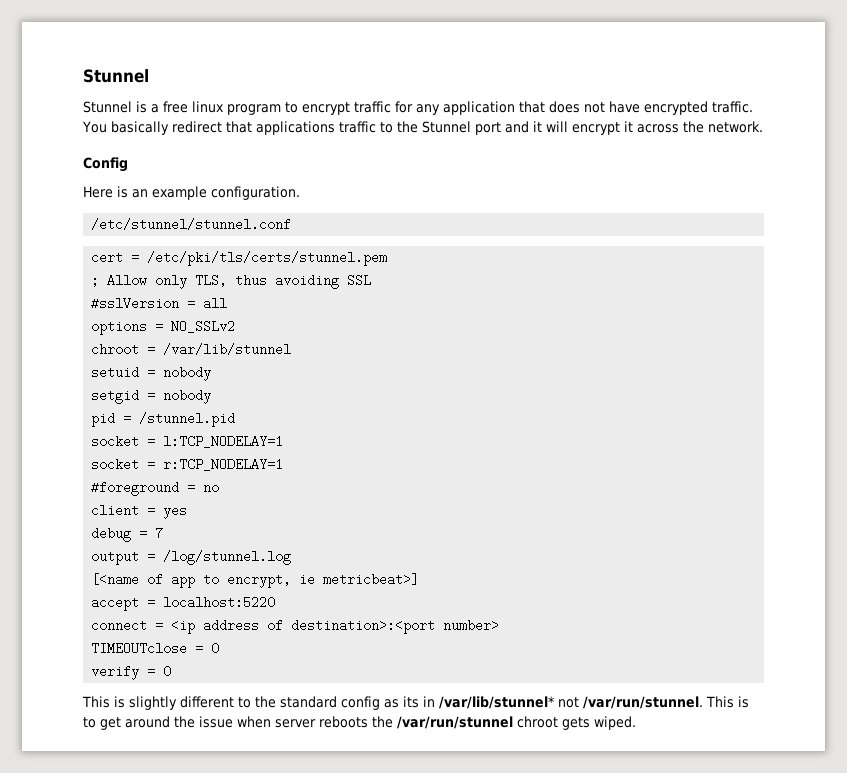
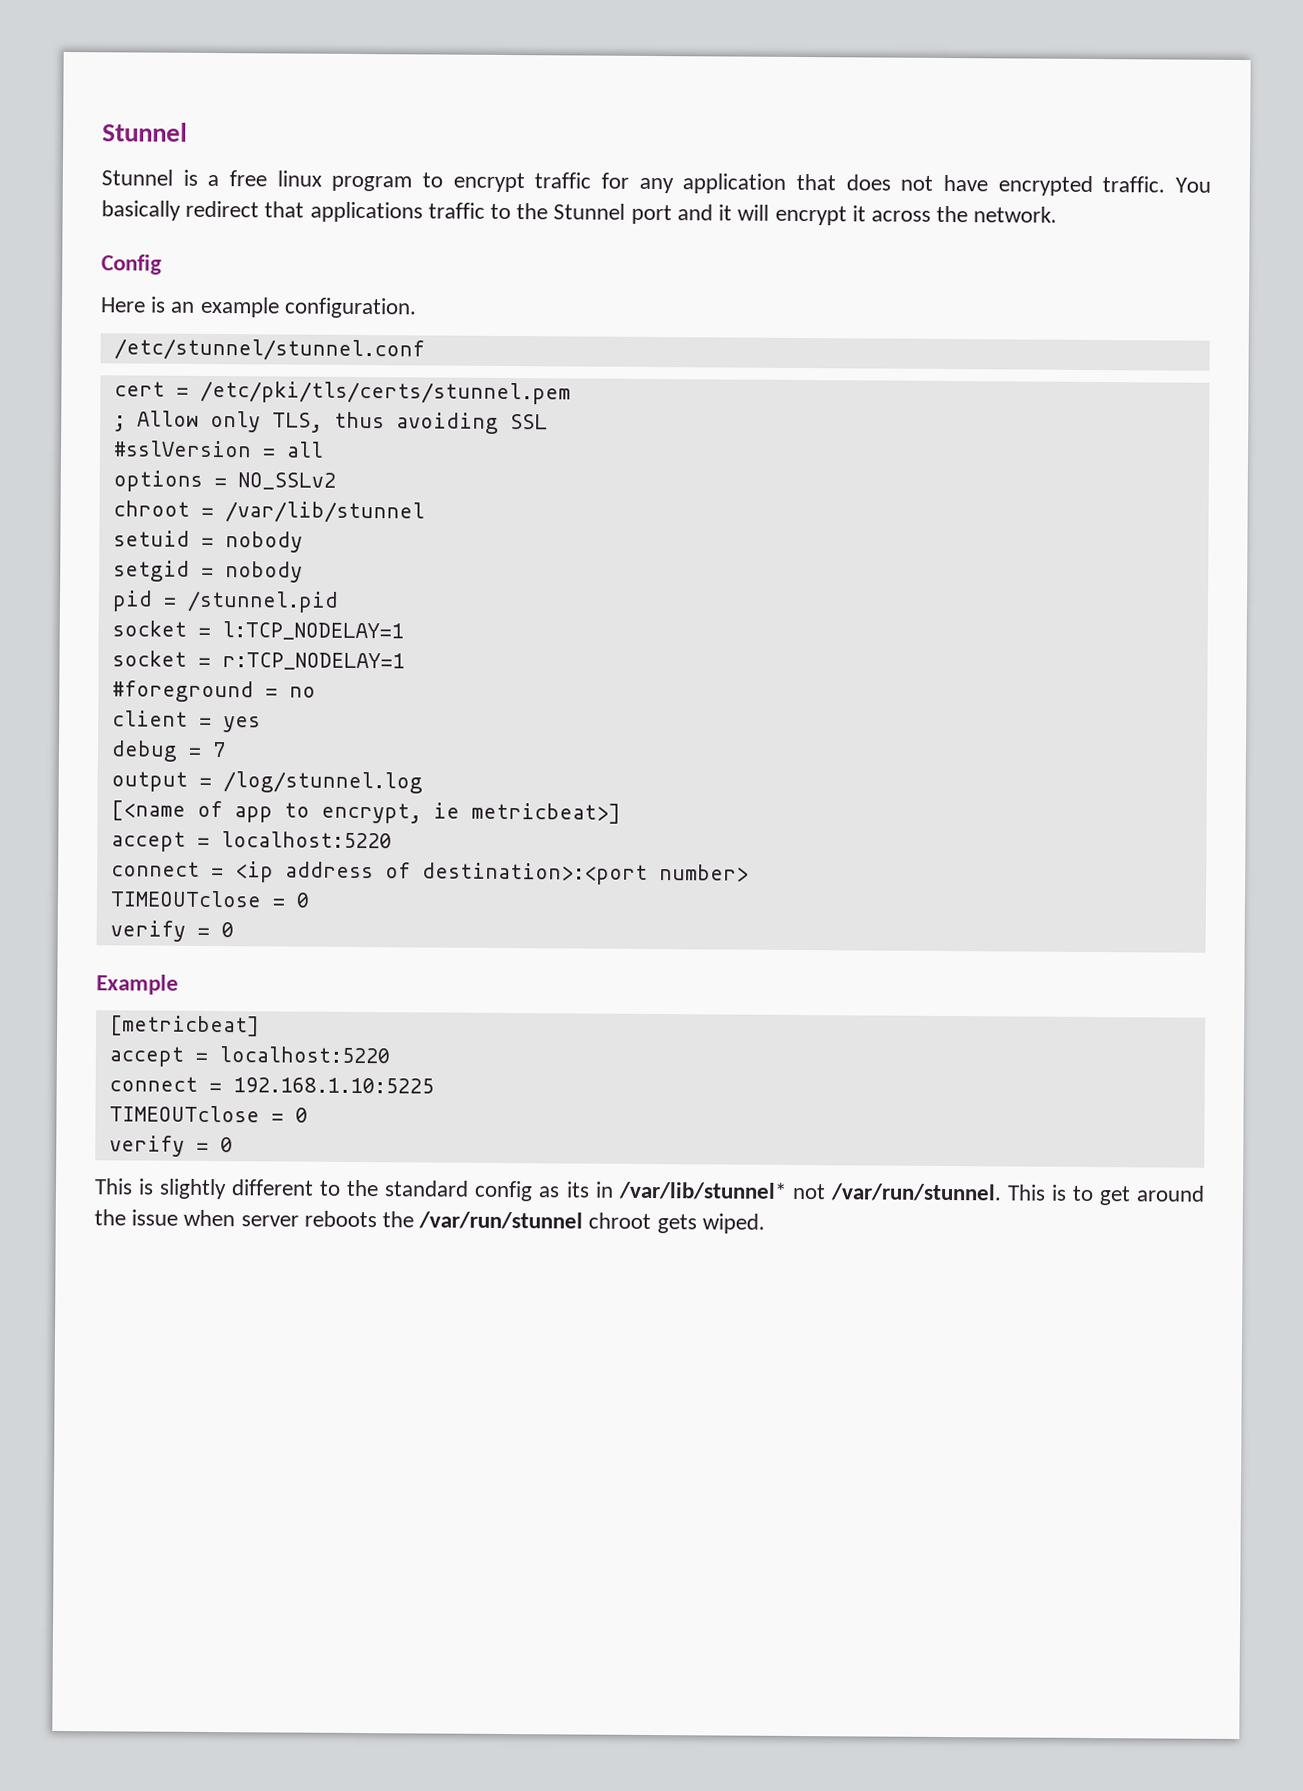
+ Example
+ [metricbeat]
+ accept = localhost:5220
+ connect = 192.168.1.10:5225
+ TIMEOUTclose = 0
+ verify = 0

